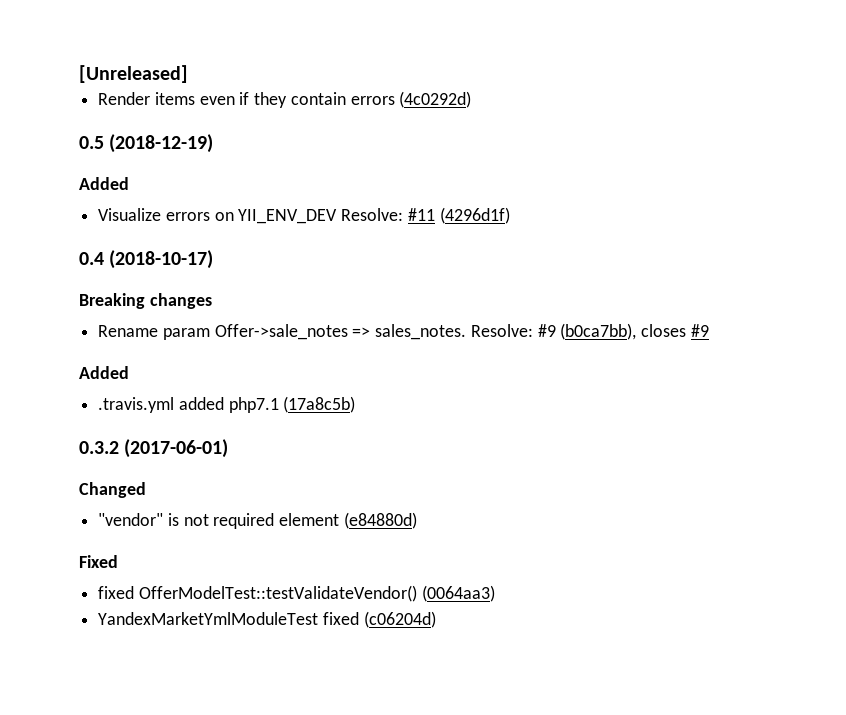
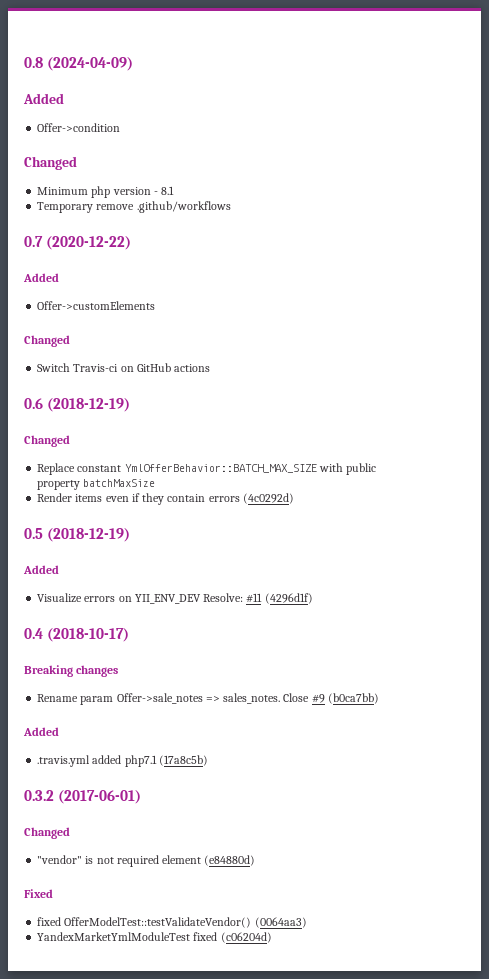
- [Unreleased]
+ 0.8 (2024-04-09)
+ Added
+ Offer->condition
+ Changed
+ Minimum php version - 8.1
+ Temporary remove .github/workflows
+ 0.7 (2020-12-22)
+ Added
+ Offer->customElements
+ Changed
+ Switch Travis-ci on GitHub actions
+ 0.6 (2018-12-19)
+ Changed
+ Replace constant YmlOfferBehavior::BATCH_MAX_SIZE with public property batchMaxSize
- Resolve: #9 (b0ca7bb), closes #9
+ Close #9 (b0ca7bb)

